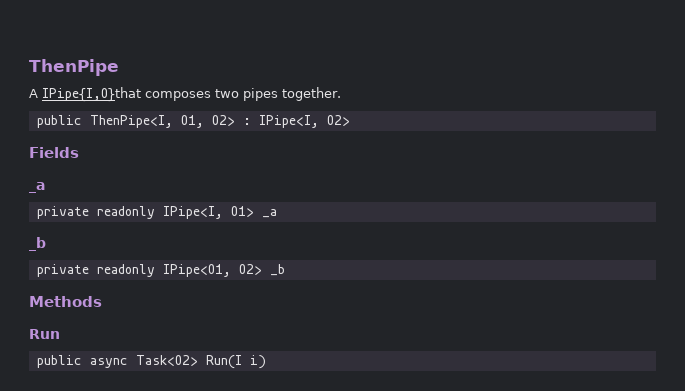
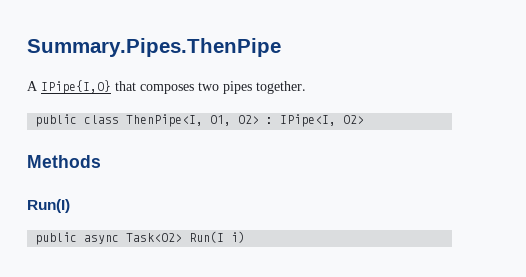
- ThenPipe
+ Summary.Pipes.ThenPipe
- A IPipe{I,O}that composes two pipes together.
+ A IPipe{I,O} that composes two pipes together.
- public ThenPipe<I, O1, O2> : IPipe<I, O2>
+ public class ThenPipe<I, O1, O2> : IPipe<I, O2>
- Fields
- _a
- private readonly IPipe<I, O1> _a
- _b
- private readonly IPipe<O1, O2> _b
- Run
+ Run(I)

